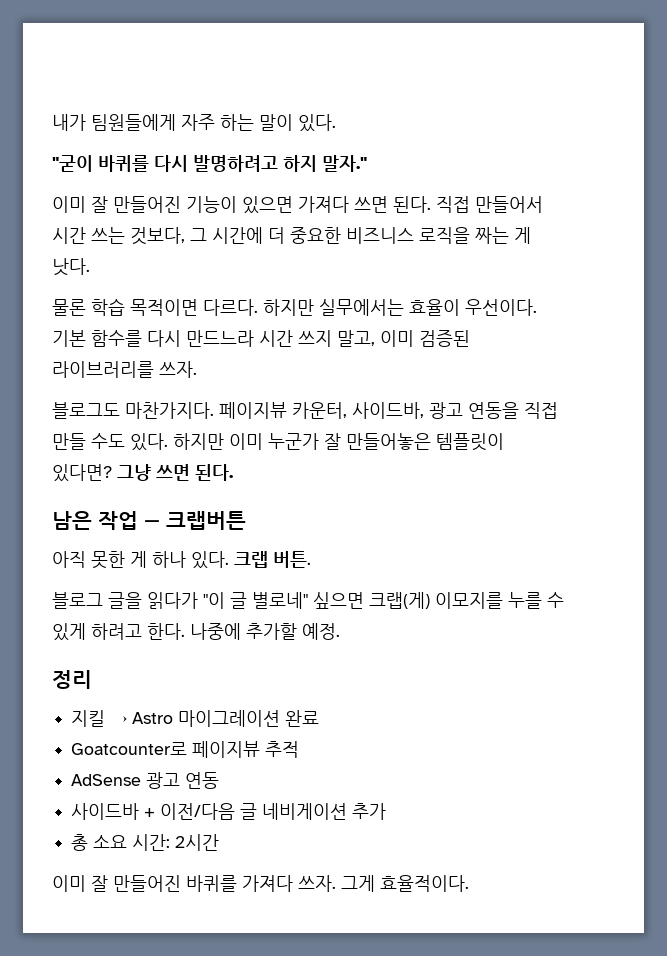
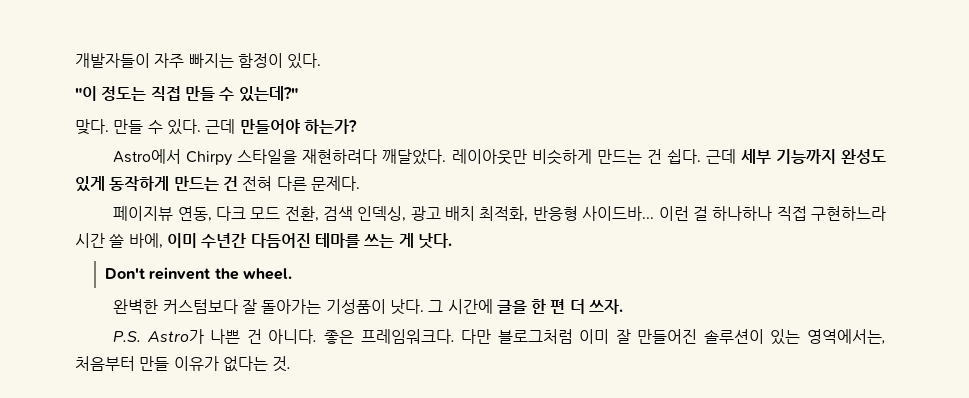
- 내가 팀원들에게 자주 하는 말이 있다.
- "굳이 바퀴를 다시 발명하려고 하지 말자."
- 이미 잘 만들어진 기능이 있으면 가져다 쓰면 된다. 직접 만들어서 시간 쓰는 것보다, 그 시간에 더 중요한 비즈니스 로직을 짜는 게 낫다.
- 물론 학습 목적이면 다르다. 하지만 실무에서는 효율이 우선이다. 기본 함수를 다시 만드느라 시간 쓰지 말고, 이미 검증된 라이브러리를 쓰자.
- 블로그도 마찬가지다. 페이지뷰 카운터, 사이드바, 광고 연동을 직접 만들 수도 있다. 하지만 이미 누군가 잘 만들어놓은 템플릿이 있다면? 그냥 쓰면 된다.
- 남은 작업 — 크랩버튼
- 아직 못한 게 하나 있다. 크랩 버튼.
- 블로그 글을 읽다가 "이 글 별로네" 싶으면 크랩(게) 이모지를 누를 수 있게 하려고 한다. 나중에 추가할 예정.
- 정리
- 지킬 → Astro 마이그레이션 완료
- Goatcounter로 페이지뷰 추적
- AdSense 광고 연동
- 사이드바 + 이전/다음 글 네비게이션 추가
- 총 소요 시간: 2시간
- 이미 잘 만들어진 바퀴를 가져다 쓰자. 그게 효율적이다.
+ 개발자들이 자주 빠지는 함정이 있다.
+ "이 정도는 직접 만들 수 있는데?"
+ 맞다. 만들 수 있다. 근데 만들어야 하는가?
+ Astro에서 Chirpy 스타일을 재현하려다 깨달았다. 레이아웃만 비슷하게 만드는 건 쉽다. 근데 세부 기능까지 완성도 있게 동작하게 만드는 건 전혀 다른 문제다.
+ 페이지뷰 연동, 다크 모드 전환, 검색 인덱싱, 광고 배치 최적화, 반응형 사이드바... 이런 걸 하나하나 직접 구현하느라 시간 쓸 바에, 이미 수년간 다듬어진 테마를 쓰는 게 낫다.
+ Don't reinvent the wheel.
+ 완벽한 커스텀보다 잘 돌아가는 기성품이 낫다. 그 시간에 글을 한 편 더 쓰자.
+ P.S. Astro가 나쁜 건 아니다. 좋은 프레임워크다. 다만 블로그처럼 이미 잘 만들어진 솔루션이 있는 영역에서는, 처음부터 만들 이유가 없다는 것.

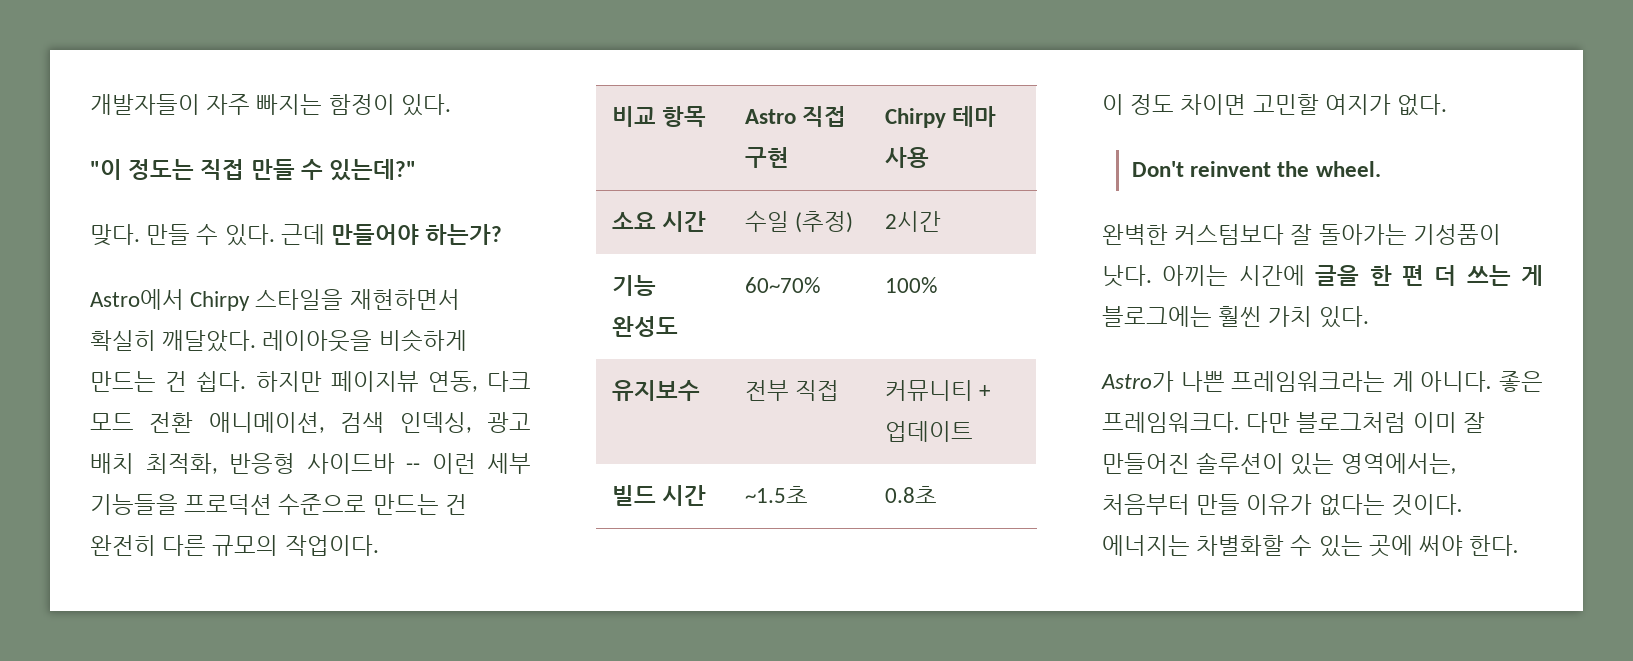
- Astro에서 Chirpy 스타일을 재현하려다 깨달았다. 레이아웃만 비슷하게 만드는 건 쉽다. 근데 세부 기능까지 완성도 있게 동작하게 만드는 건 전혀 다른 문제다.
- 페이지뷰 연동, 다크 모드 전환, 검색 인덱싱, 광고 배치 최적화, 반응형 사이드바... 이런 걸 하나하나 직접 구현하느라 시간 쓸 바에, 이미 수년간 다듬어진 테마를 쓰는 게 낫다.
+ Astro에서 Chirpy 스타일을 재현하면서 확실히 깨달았다. 레이아웃을 비슷하게 만드는 건 쉽다. 하지만 페이지뷰 연동, 다크 모드 전환 애니메이션, 검색 인덱싱, 광고 배치 최적화, 반응형 사이드바 -- 이런 세부 기능들을 프로덕션 수준으로 만드는 건 완전히 다른 규모의 작업이다.
+ 비교 항목 | Astro 직접 구현 | Chirpy 테마 사용
+ 소요 시간 | 수일 (추정) | 2시간
+ 기능 완성도 | 60~70% | 100%
+ 유지보수 | 전부 직접 | 커뮤니티 + 업데이트
+ 빌드 시간 | ~1.5초 | 0.8초
+ 이 정도 차이면 고민할 여지가 없다.
- 그 시간에 글을 한 편 더 쓰자.
- P.S. Astro가 나쁜 건 아니다.
+ 아끼는 시간에 글을 한 편 더 쓰는 게 블로그에는 훨씬 가치 있다.
+ Astro가 나쁜 프레임워크라는 게 아니다.
- 다만 블로그처럼 이미 잘 만들어진 솔루션이 있는 영역에서는, 처음부터 만들 이유가 없다는 것.
+ 다만 블로그처럼 이미 잘 만들어진 솔루션이 있는 영역에서는, 처음부터 만들 이유가 없다는 것이다. 에너지는 차별화할 수 있는 곳에 써야 한다.

